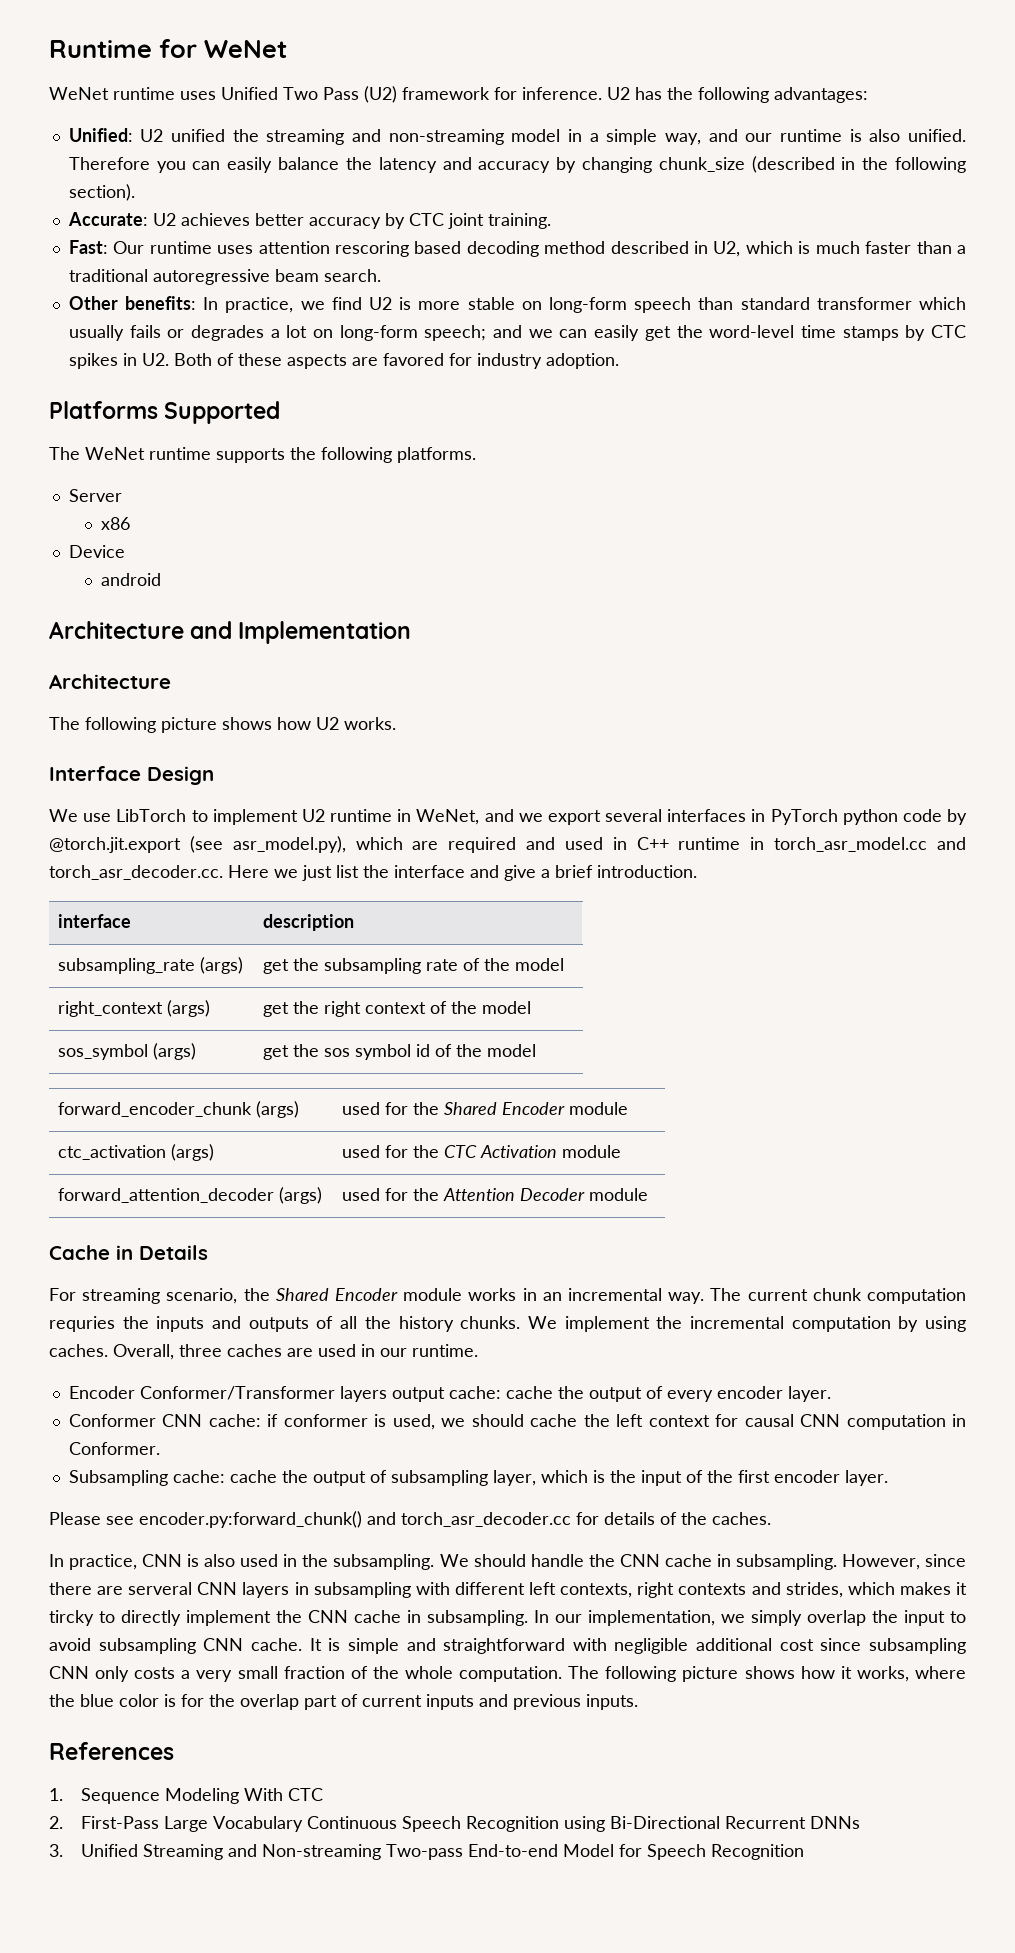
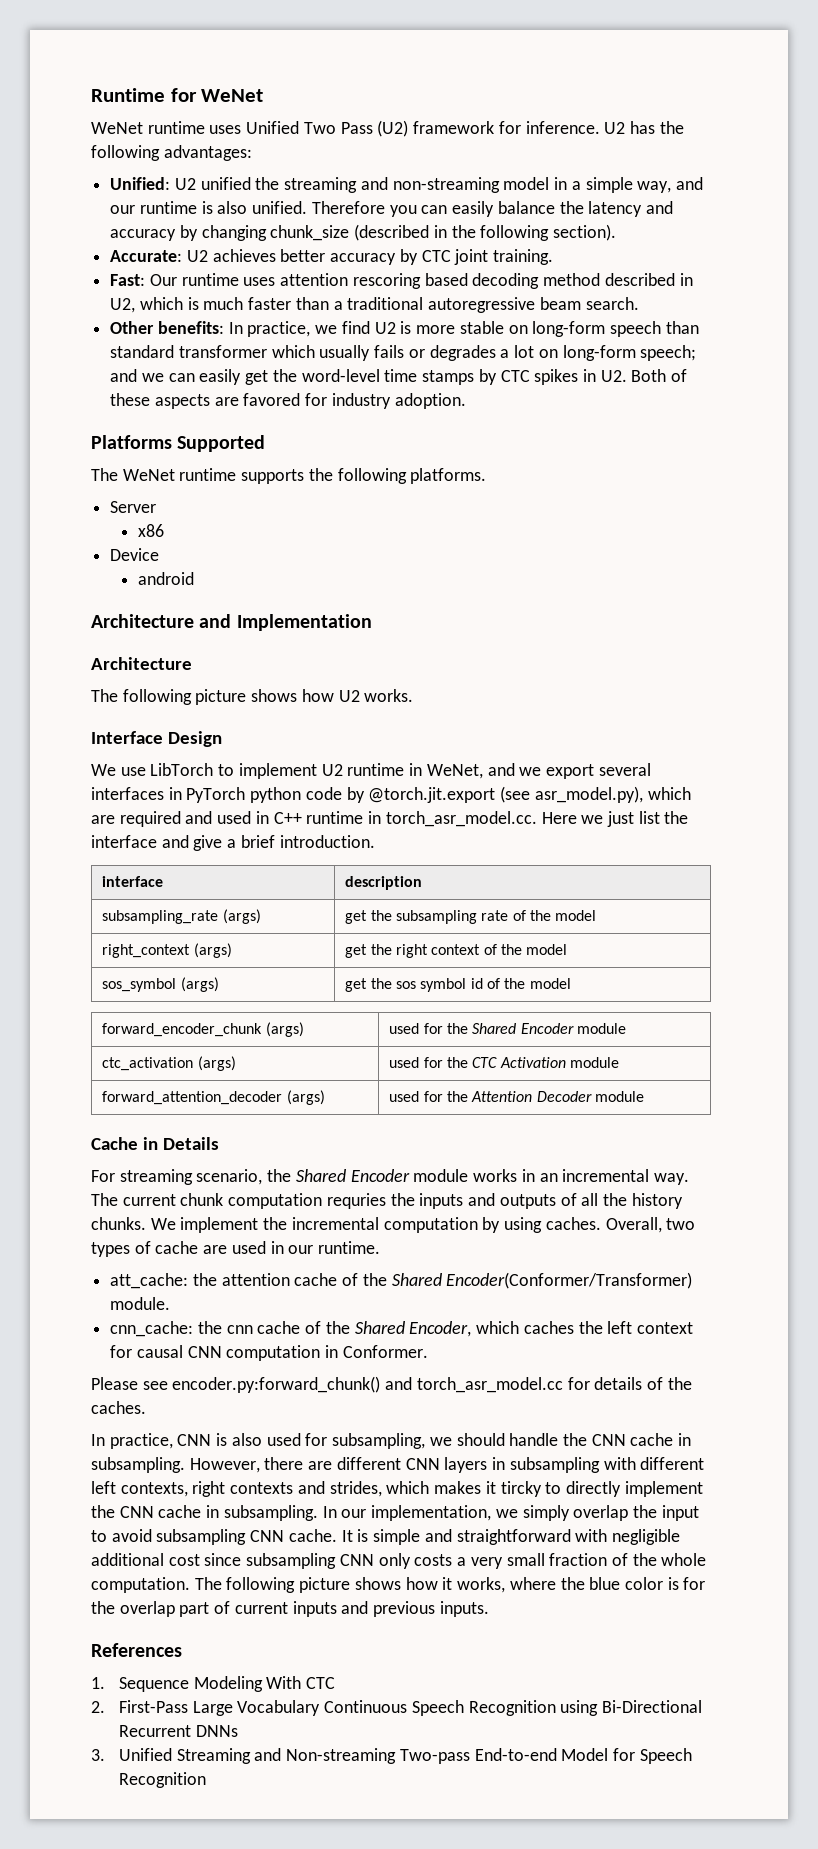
- We use LibTorch to implement U2 runtime in WeNet, and we export several interfaces in PyTorch python code by @torch.jit.export (see asr_model.py), which are required and used in C++ runtime in torch_asr_model.cc and torch_asr_decoder.cc. Here we just list the interface and give a brief introduction.
+ We use LibTorch to implement U2 runtime in WeNet, and we export several interfaces in PyTorch python code by @torch.jit.export (see asr_model.py), which are required and used in C++ runtime in torch_asr_model.cc. Here we just list the interface and give a brief introduction.
- Overall, three caches are used in our runtime.
+ Overall, two types of cache are used in our runtime.
- Encoder Conformer/Transformer layers output cache: cache the output of every encoder layer.
- Conformer CNN cache: if conformer is used, we should cache the left context for causal CNN computation in Conformer.
+ att_cache: the attention cache of the Shared Encoder(Conformer/Transformer) module.
+ cnn_cache: the cnn cache of the Shared Encoder, which caches the left context for causal CNN computation in Conformer.
- Subsampling cache: cache the output of subsampling layer, which is the input of the first encoder layer.
- Please see encoder.py:forward_chunk() and torch_asr_decoder.cc for details of the caches.
+ Please see encoder.py:forward_chunk() and torch_asr_model.cc for details of the caches.
- In practice, CNN is also used in the subsampling. We should handle the CNN cache in subsampling.
+ In practice, CNN is also used for subsampling, we should handle the CNN cache in subsampling.
- However, since there are serveral CNN layers in subsampling with different left contexts, right contexts and strides, which makes it tircky to directly implement the CNN cache in subsampling.
+ However, there are different CNN layers in subsampling with different left contexts, right contexts and strides, which makes it tircky to directly implement the CNN cache in subsampling.

